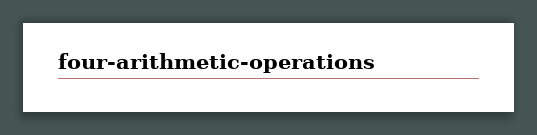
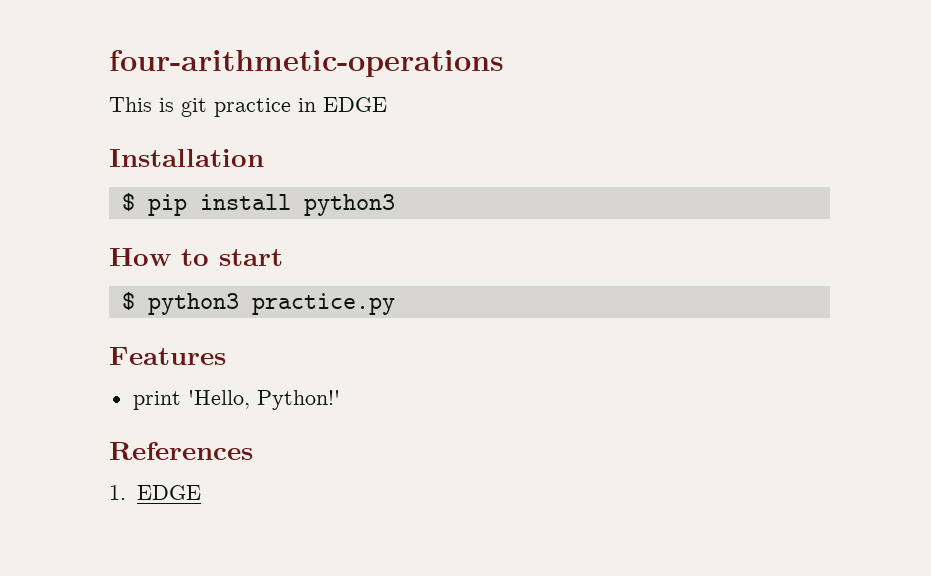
+ This is git practice in EDGE
+ Installation
+ $ pip install python3
+ How to start
+ $ python3 practice.py
+ Features
+ print 'Hello, Python!'
+ References
+ 1. EDGE

